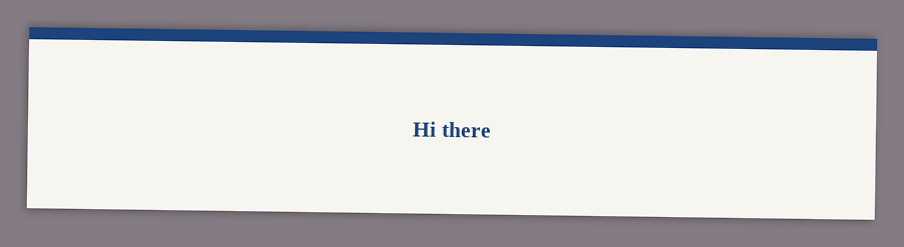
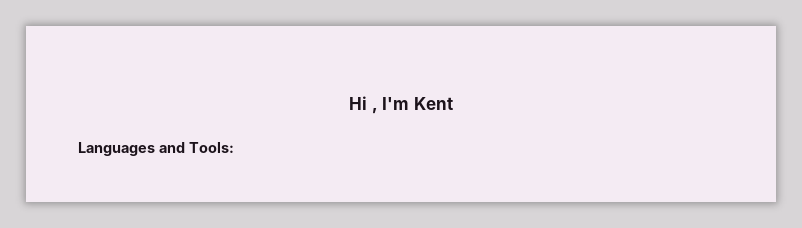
- Hi there
+ Hi , I'm Kent
+ Languages and Tools:

